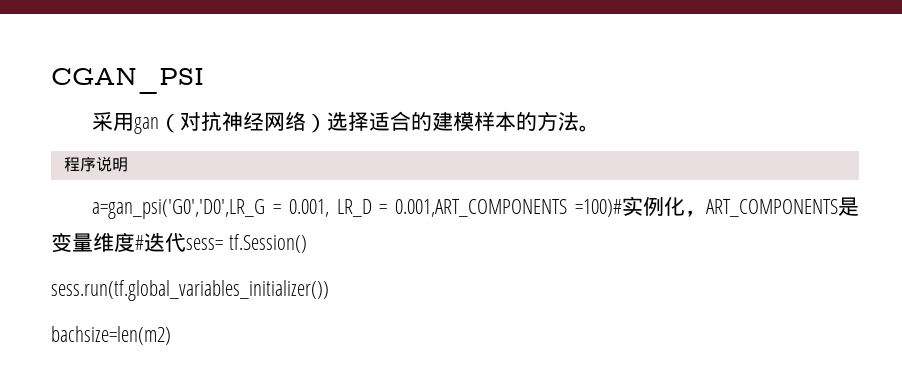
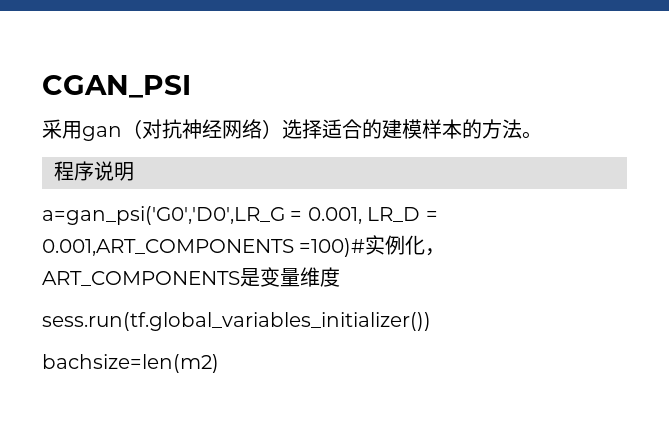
- a=gan_psi('G0','D0',LR_G = 0.001, LR_D = 0.001,ART_COMPONENTS =100)#实例化，ART_COMPONENTS是变量维度#迭代sess= tf.Session()
+ a=gan_psi('G0','D0',LR_G = 0.001, LR_D = 0.001,ART_COMPONENTS =100)#实例化，ART_COMPONENTS是变量维度

